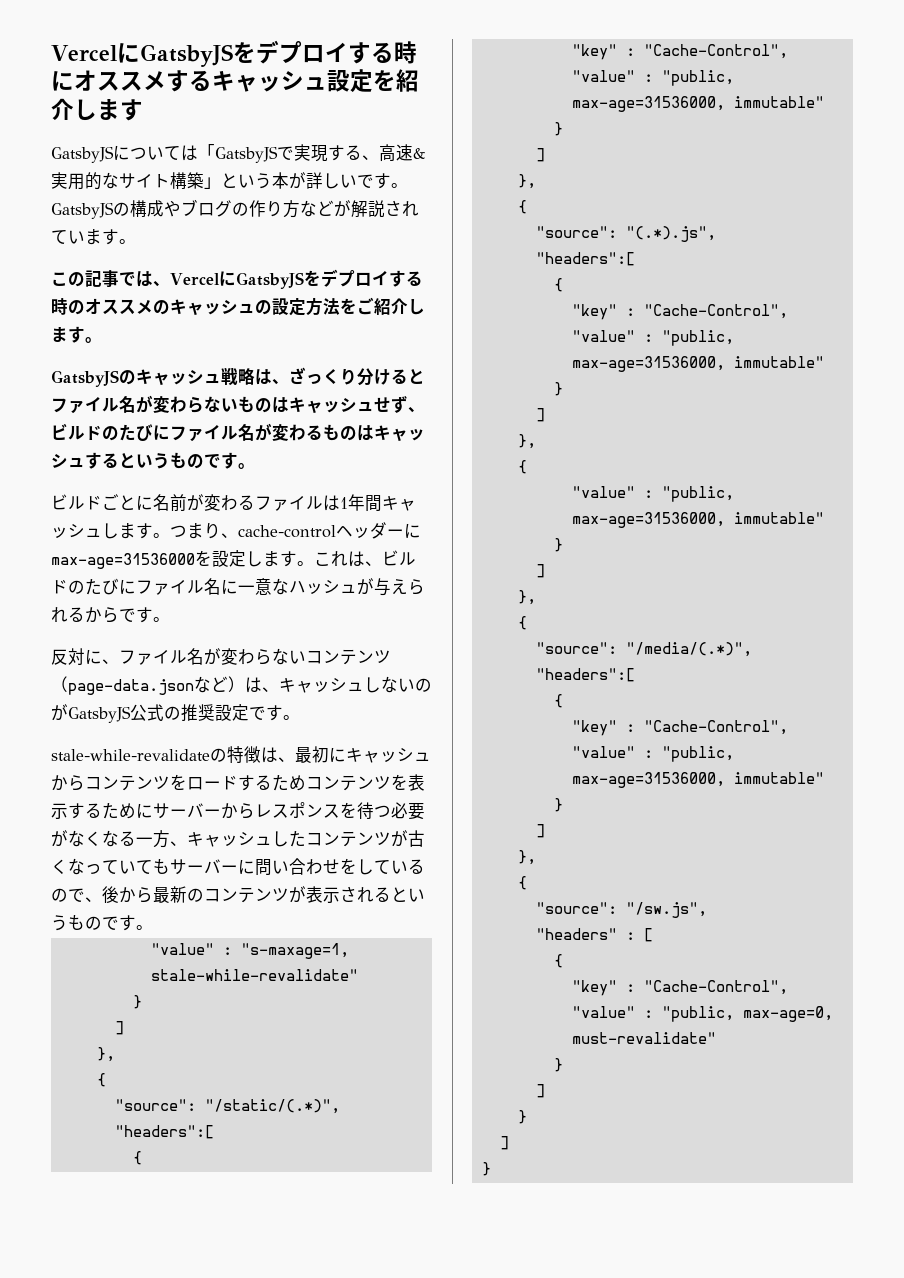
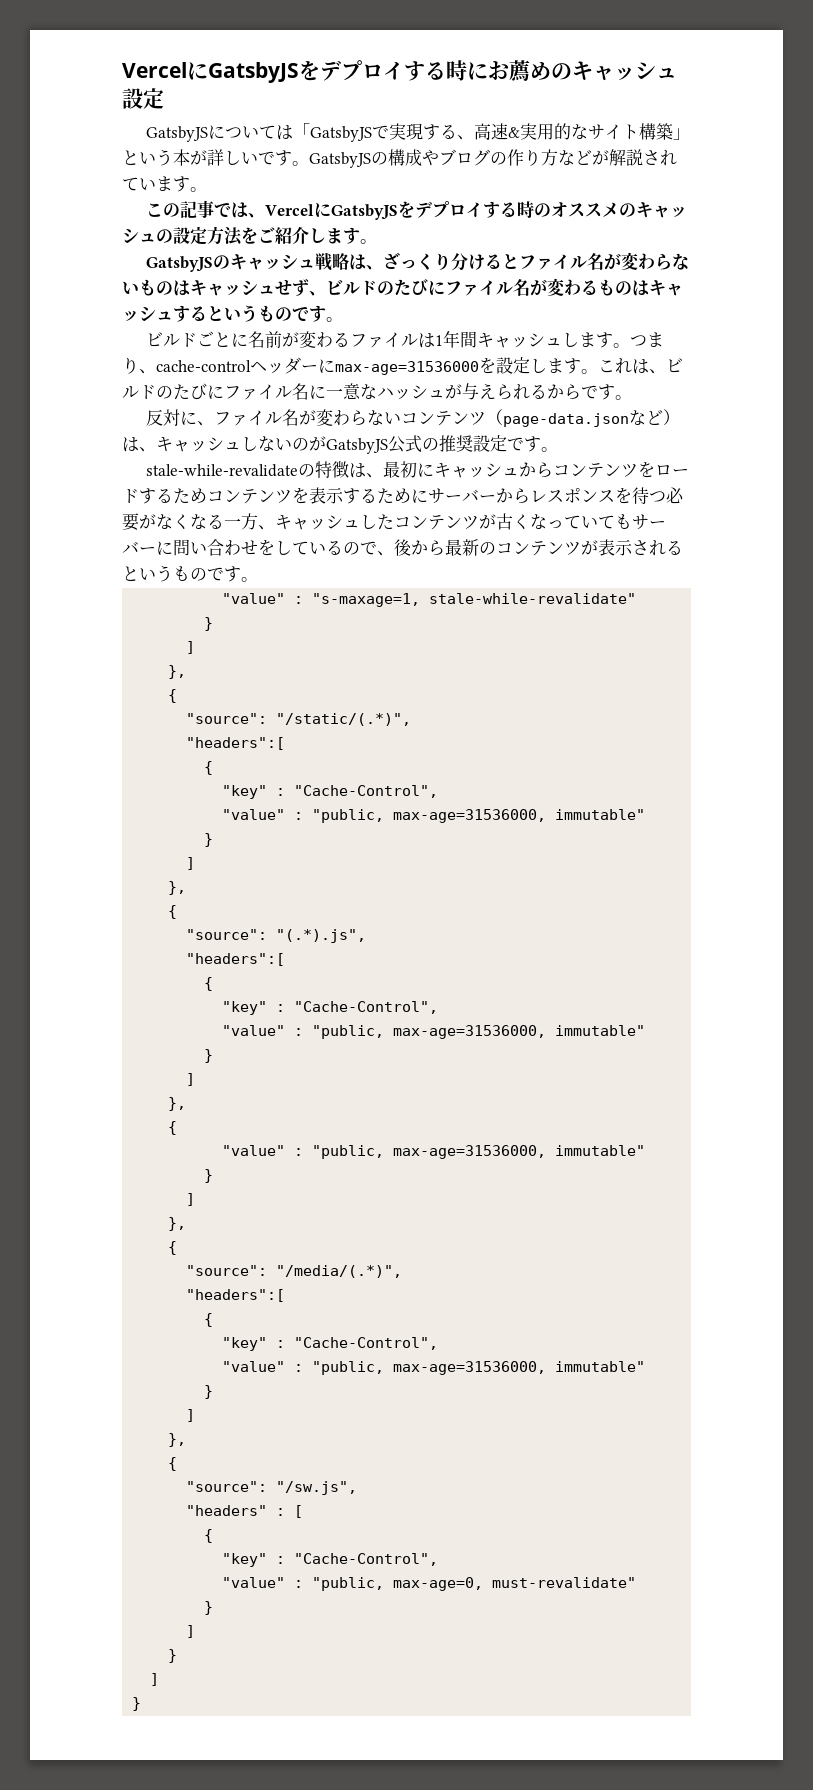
- VercelにGatsbyJSをデプロイする時にオススメするキャッシュ設定を紹介します
+ VercelにGatsbyJSをデプロイする時にお薦めのキャッシュ設定

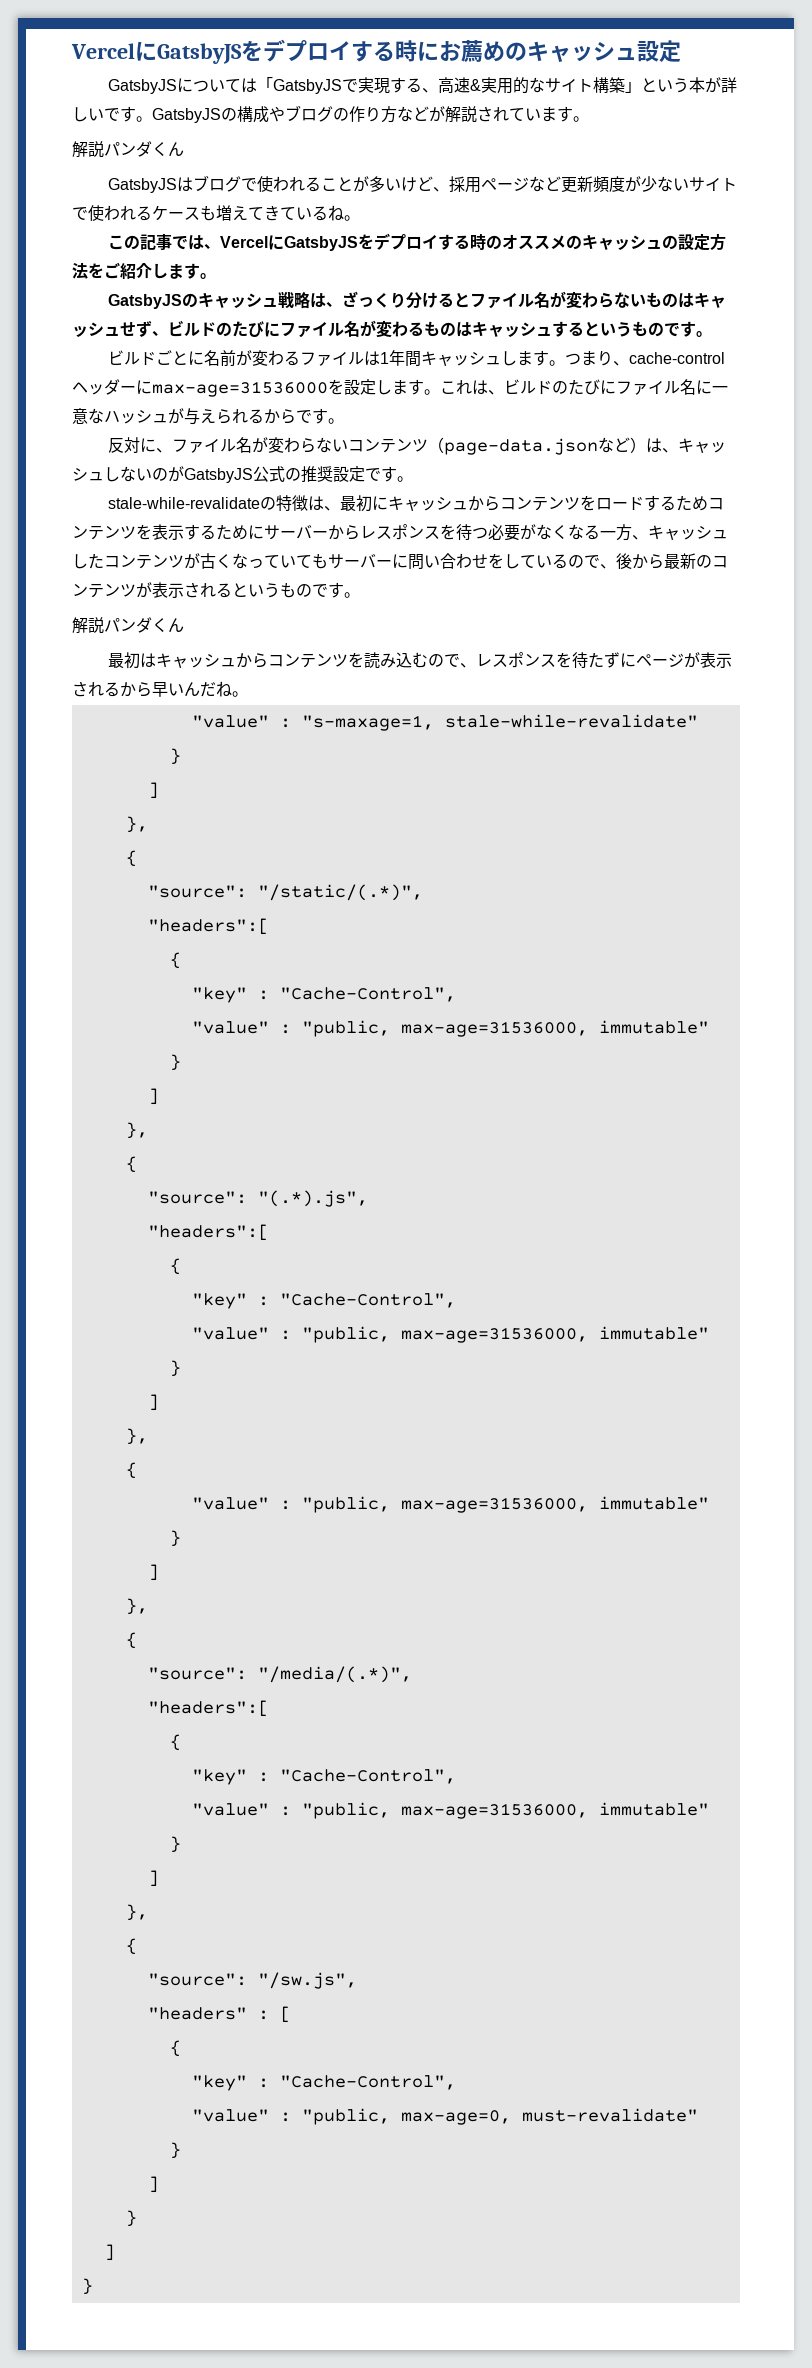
  GatsbyJSの構成やブログの作り方などが解説されています。
+ 解説パンダくん
+ GatsbyJSはブログで使われることが多いけど、採用ページなど更新頻度が少ないサイトで使われるケースも増えてきているね。
  stale-while-revalidateの特徴は、最初にキャッシュからコンテンツをロードするためコンテンツを表示するためにサーバーからレスポンスを待つ必要がなくなる一方、キャッシュしたコンテンツが古くなっていてもサーバーに問い合わせをしているので、後から最新のコンテンツが表示されるというものです。
+ 解説パンダくん
+ 最初はキャッシュからコンテンツを読み込むので、レスポンスを待たずにページが表示されるから早いんだね。

